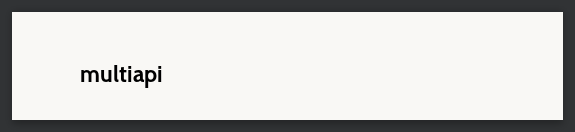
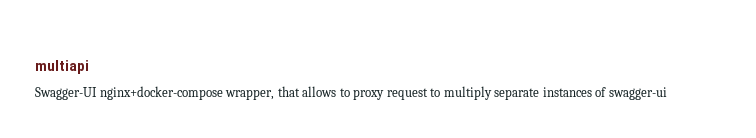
+ Swagger-UI nginx+docker-compose wrapper, that allows to proxy request to multiply separate instances of swagger-ui

